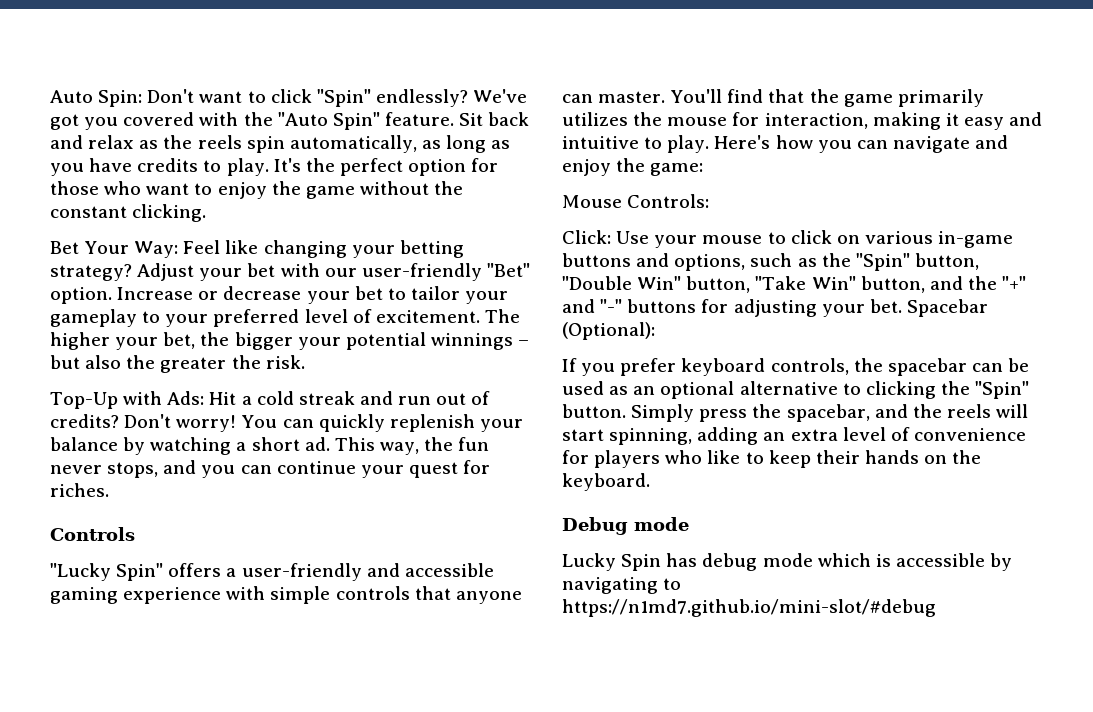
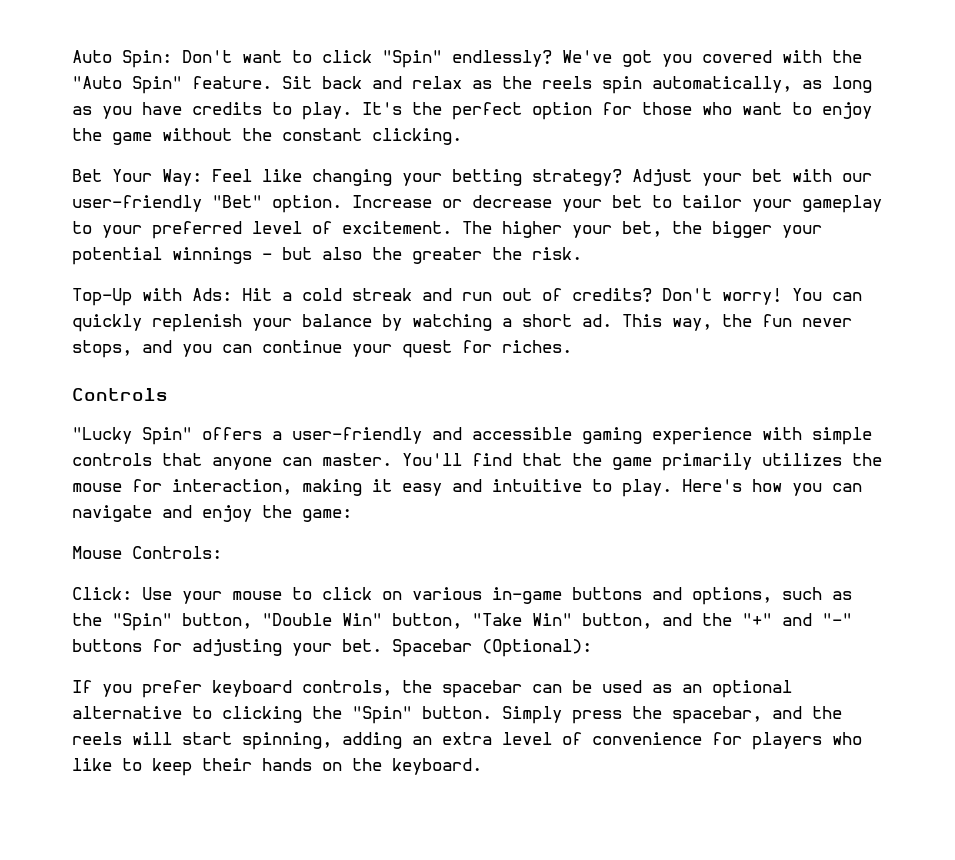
- Debug mode
- Lucky Spin has debug mode which is accessible by navigating to https://n1md7.github.io/mini-slot/#debug

